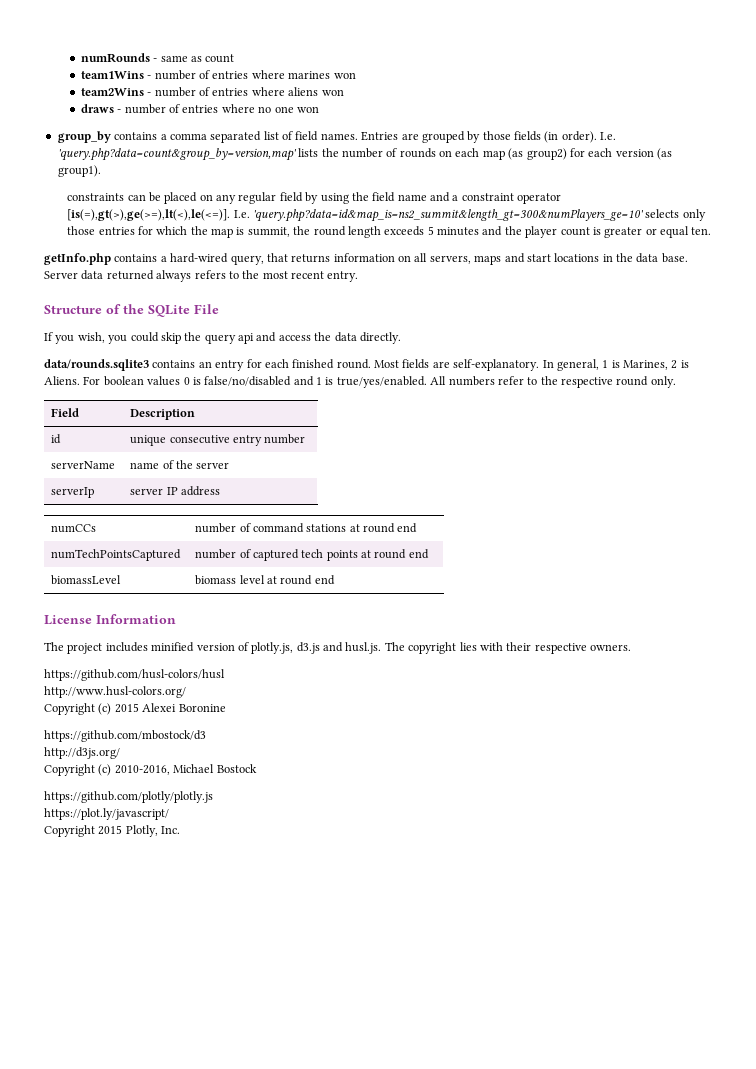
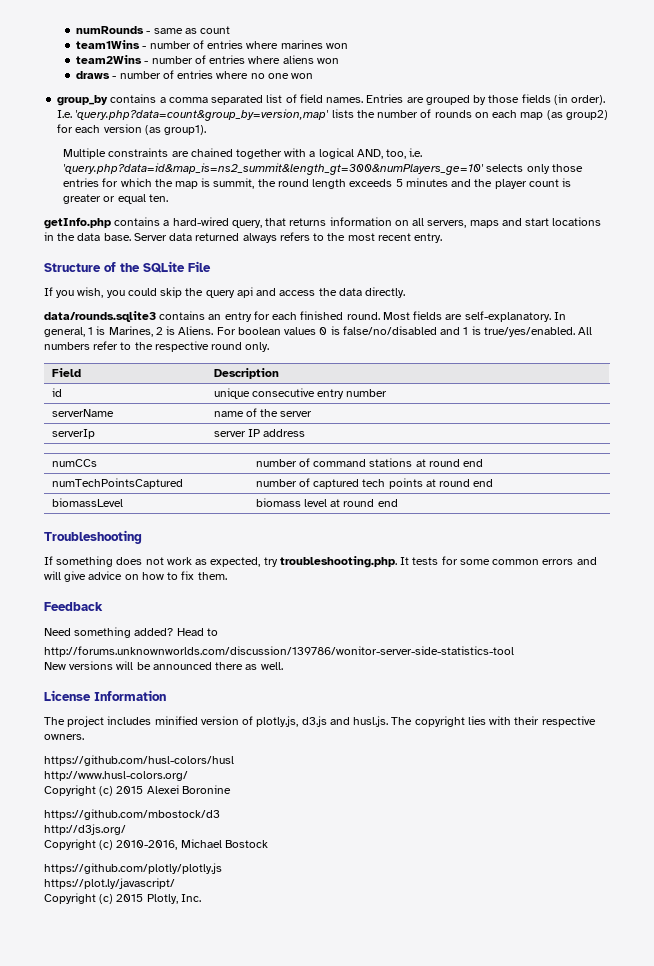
- constraints can be placed on any regular field by using the field name and a constraint operator [is(=),gt(>),ge(>=),lt(<),le(<=)]. I.e. 'query.php?data=id&map_is=ns2_summit&length_gt=300&numPlayers_ge=10' selects only those entries for which the map is summit, the round length exceeds 5 minutes and the player count is greater or equal ten.
+ Multiple constraints are chained together with a logical AND, too, i.e. 'query.php?data=id&map_is=ns2_summit&length_gt=300&numPlayers_ge=10' selects only those entries for which the map is summit, the round length exceeds 5 minutes and the player count is greater or equal ten.
+ Troubleshooting
+ If something does not work as expected, try troubleshooting.php. It tests for some common errors and will give advice on how to fix them.
+ Feedback
+ Need something added? Head to
+ http://forums.unknownworlds.com/discussion/139786/wonitor-server-side-statistics-tool
+ New versions will be announced there as well.
- Copyright 2015 Plotly, Inc.
+ Copyright (c) 2015 Plotly, Inc.

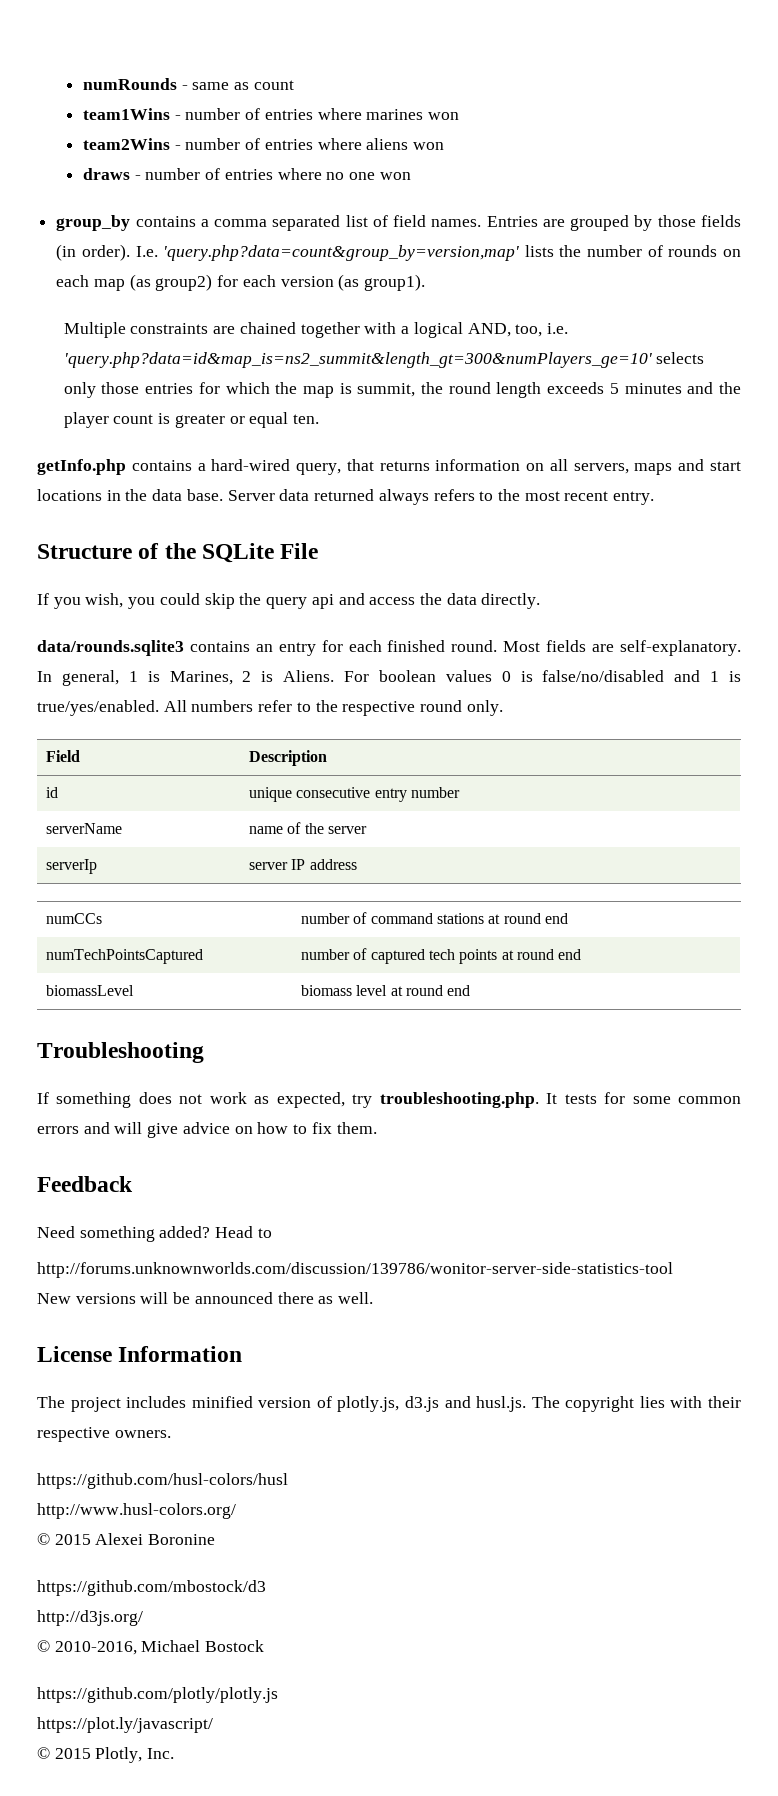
- Copyright (c) 2015 Alexei Boronine
+ © 2015 Alexei Boronine
- Copyright (c) 2010-2016, Michael Bostock
+ © 2010-2016, Michael Bostock
- Copyright (c) 2015 Plotly, Inc.
+ © 2015 Plotly, Inc.

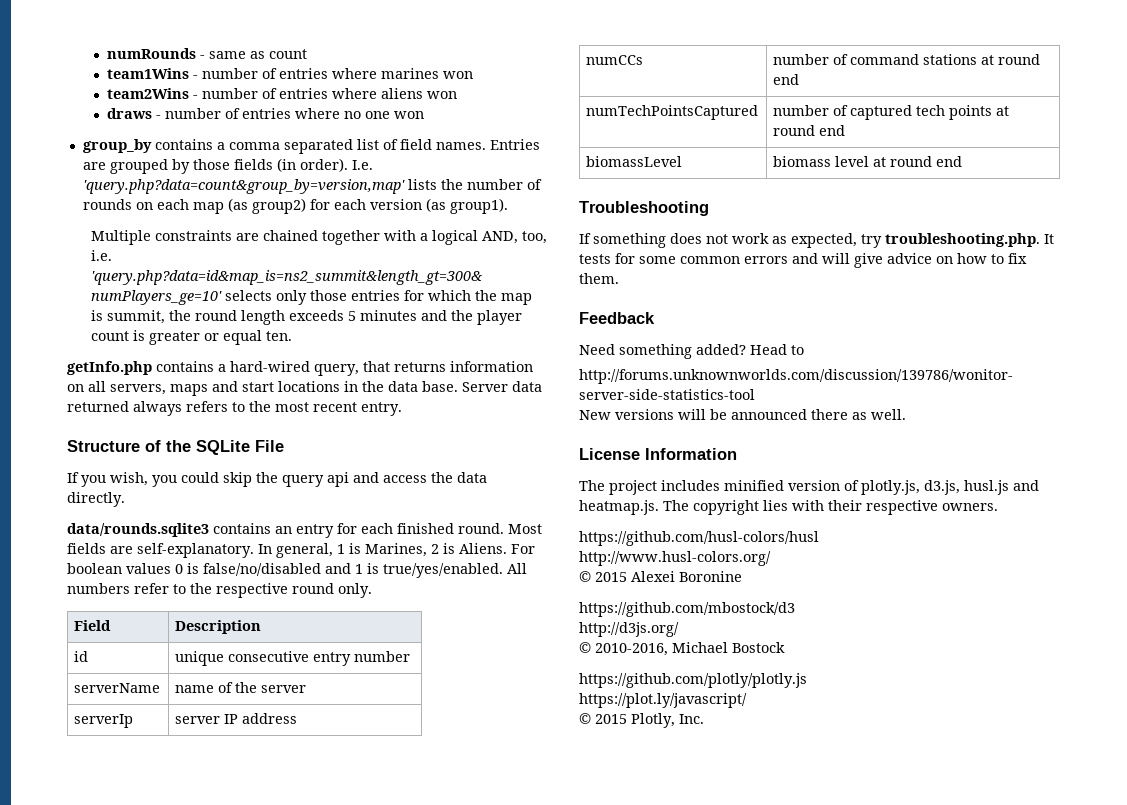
- The project includes minified version of plotly.js, d3.js and husl.js. The copyright lies with their respective owners.
+ The project includes minified version of plotly.js, d3.js, husl.js and heatmap.js. The copyright lies with their respective owners.

